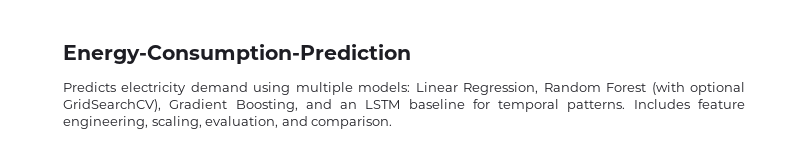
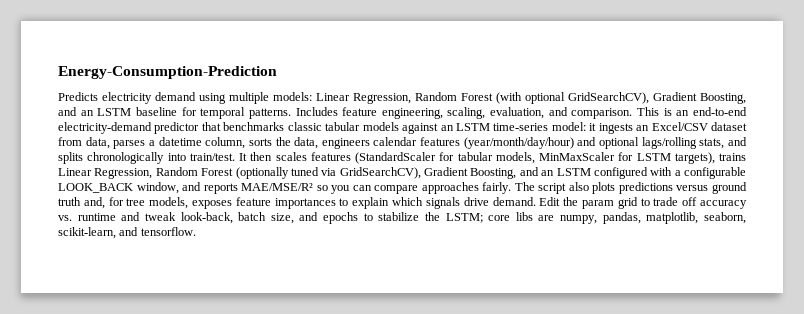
+ This is an end-to-end electricity-demand predictor that benchmarks classic tabular models against an LSTM time-series model: it ingests an Excel/CSV dataset from data, parses a datetime column, sorts the data, engineers calendar features (year/month/day/hour) and optional lags/rolling stats, and splits chronologically into train/test. It then scales features (StandardScaler for tabular models, MinMaxScaler for LSTM targets), trains Linear Regression, Random Forest (optionally tuned via GridSearchCV), Gradient Boosting, and an LSTM configured with a configurable LOOK_BACK window, and reports MAE/MSE/R² so you can compare approaches fairly. The script also plots predictions versus ground truth and, for tree models, exposes feature importances to explain which signals drive demand. Edit the param grid to trade off accuracy vs. runtime and tweak look-back, batch size, and epochs to stabilize the LSTM; core libs are numpy, pandas, matplotlib, seaborn, scikit-learn, and tensorflow.

